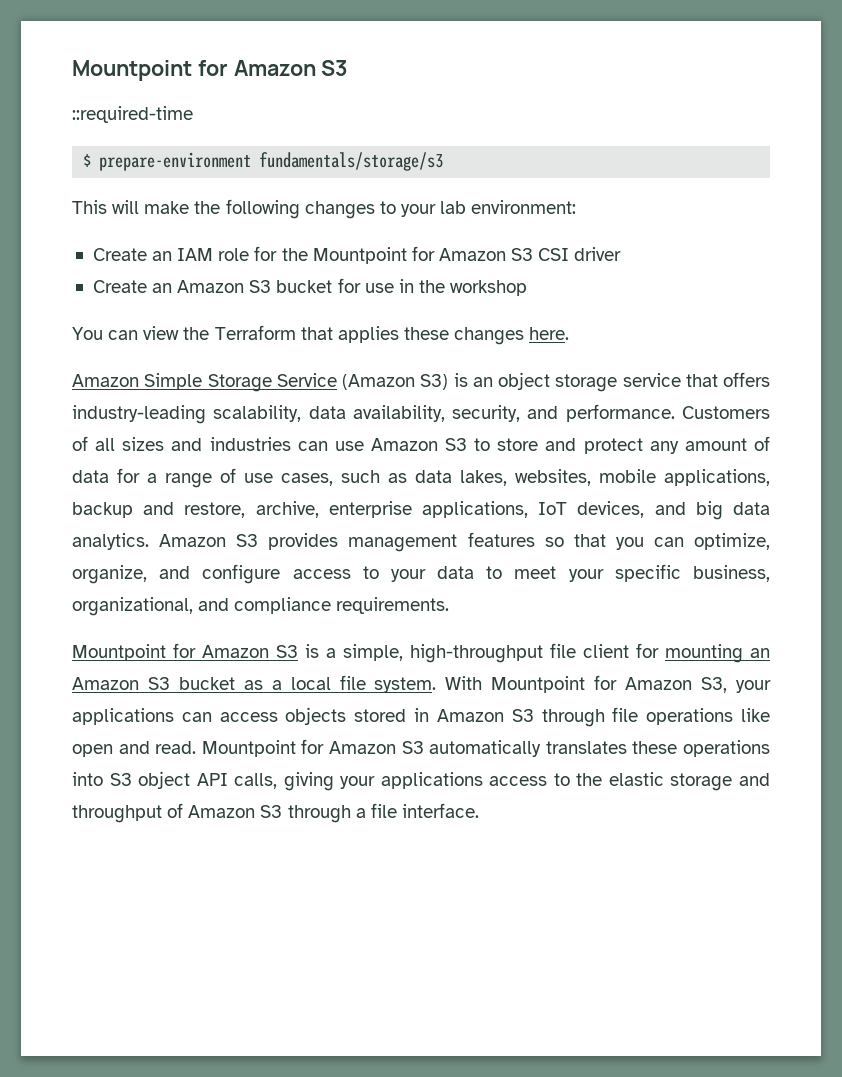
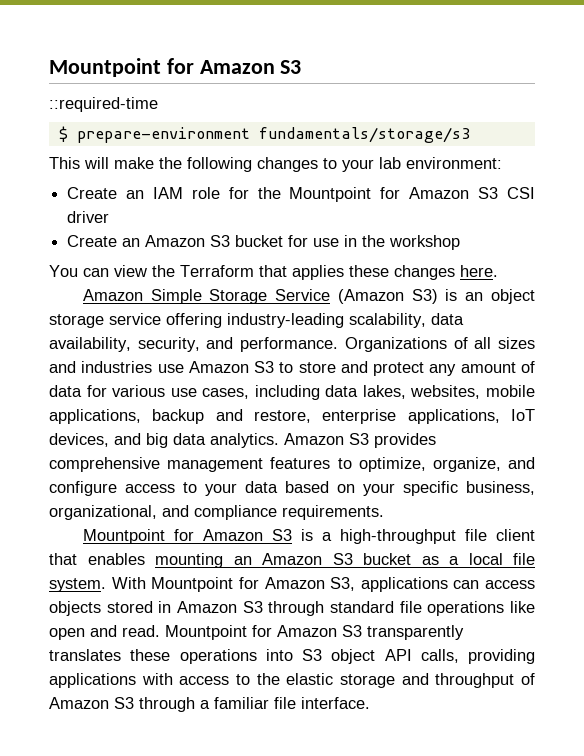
- Amazon Simple Storage Service (Amazon S3) is an object storage service that offers industry-leading scalability, data availability, security, and performance.
+ Amazon Simple Storage Service (Amazon S3) is an object storage service offering industry-leading scalability, data availability, security, and performance.
- Customers of all sizes and industries can use Amazon S3 to store and protect any amount of data for a range of use cases, such as data lakes, websites, mobile applications, backup and restore, archive, enterprise applications, IoT devices, and big data analytics.
+ Organizations of all sizes and industries use Amazon S3 to store and protect any amount of data for various use cases, including data lakes, websites, mobile applications, backup and restore, enterprise applications, IoT devices, and big data analytics.
- Amazon S3 provides management features so that you can optimize, organize, and configure access to your data to meet your specific business, organizational, and compliance requirements.
+ Amazon S3 provides comprehensive management features to optimize, organize, and configure access to your data based on your specific business, organizational, and compliance requirements.
- Mountpoint for Amazon S3 is a simple, high-throughput file client for mounting an Amazon S3 bucket as a local file system.
+ Mountpoint for Amazon S3 is a high-throughput file client that enables mounting an Amazon S3 bucket as a local file system.
- With Mountpoint for Amazon S3, your applications can access objects stored in Amazon S3 through file operations like open and read.
+ With Mountpoint for Amazon S3, applications can access objects stored in Amazon S3 through standard file operations like open and read.
- Mountpoint for Amazon S3 automatically translates these operations into S3 object API calls, giving your applications access to the elastic storage and throughput of Amazon S3 through a file interface.
+ Mountpoint for Amazon S3 transparently translates these operations into S3 object API calls, providing applications with access to the elastic storage and throughput of Amazon S3 through a familiar file interface.

